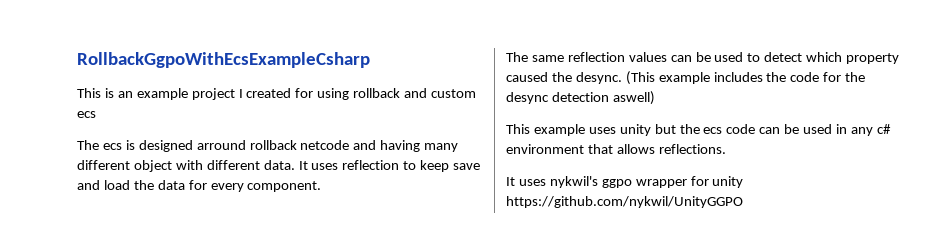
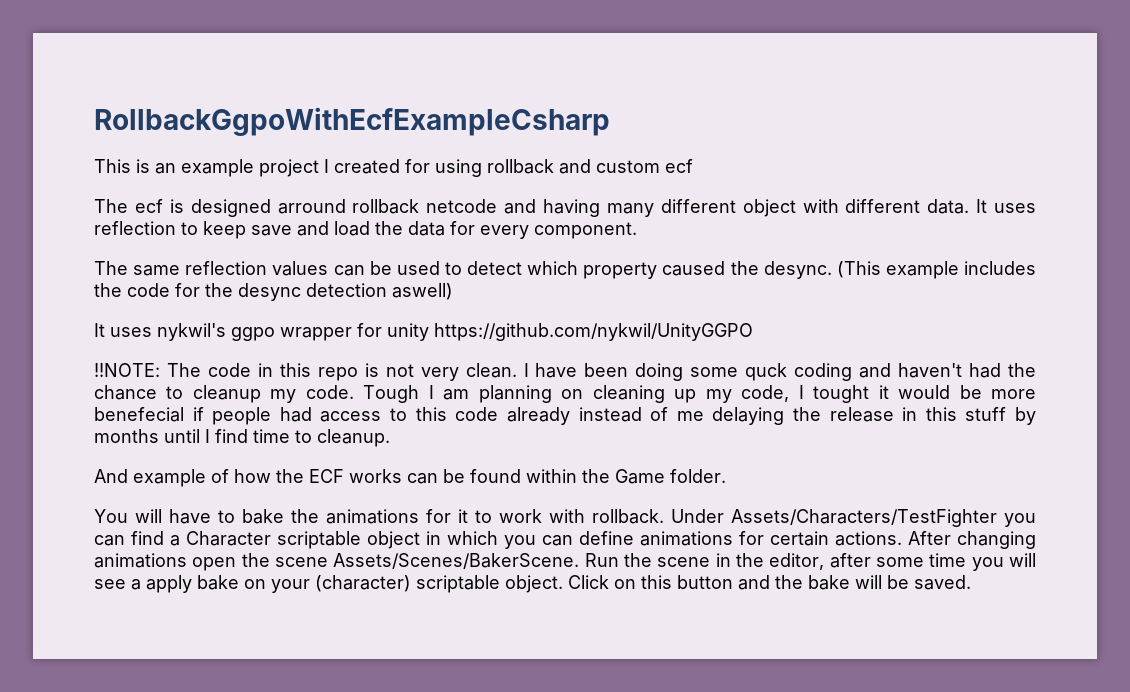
- RollbackGgpoWithEcsExampleCsharp
+ RollbackGgpoWithEcfExampleCsharp
- This is an example project I created for using rollback and custom ecs
- The ecs is designed arround rollback netcode and having many different object with different data.
+ This is an example project I created for using rollback and custom ecf
+ The ecf is designed arround rollback netcode and having many different object with different data.
- This example uses unity but the ecs code can be used in any c# environment that allows reflections.
+ !!NOTE: The code in this repo is not very clean. I have been doing some quck coding and haven't had the chance to cleanup my code. Tough I am planning on cleaning up my code, I tought it would be more benefecial if people had access to this code already instead of me delaying the release in this stuff by months until I find time to cleanup.
+ And example of how the ECF works can be found within the Game folder.
+ You will have to bake the animations for it to work with rollback. Under Assets/Characters/TestFighter you can find a Character scriptable object in which you can define animations for certain actions. After changing animations open the scene Assets/Scenes/BakerScene. Run the scene in the editor, after some time you will see a apply bake on your (character) scriptable object. Click on this button and the bake will be saved.

